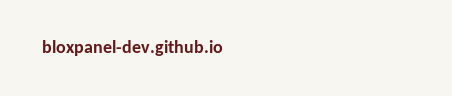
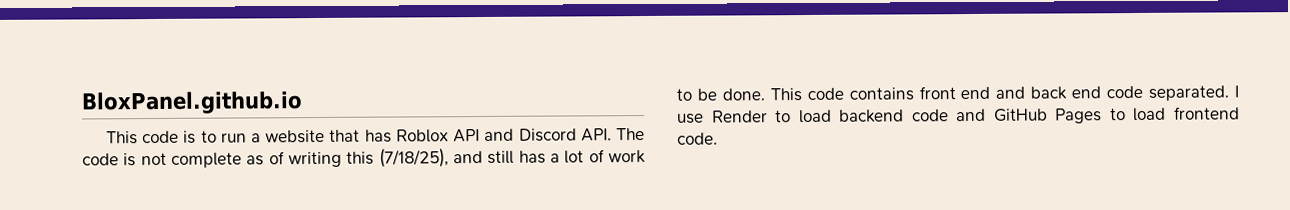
- bloxpanel-dev.github.io
+ BloxPanel.github.io
+ This code is to run a website that has Roblox API and Discord API. The code is not complete as of writing this (7/18/25), and still has a lot of work to be done. This code contains front end and back end code separated. I use Render to load backend code and GitHub Pages to load frontend code.

